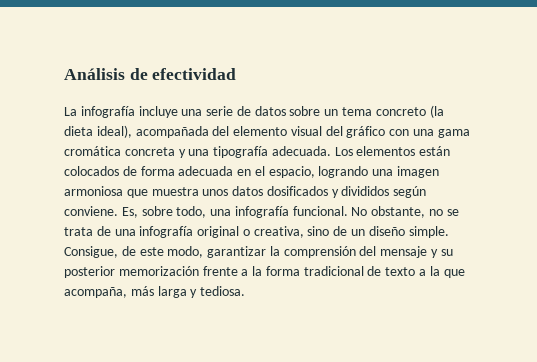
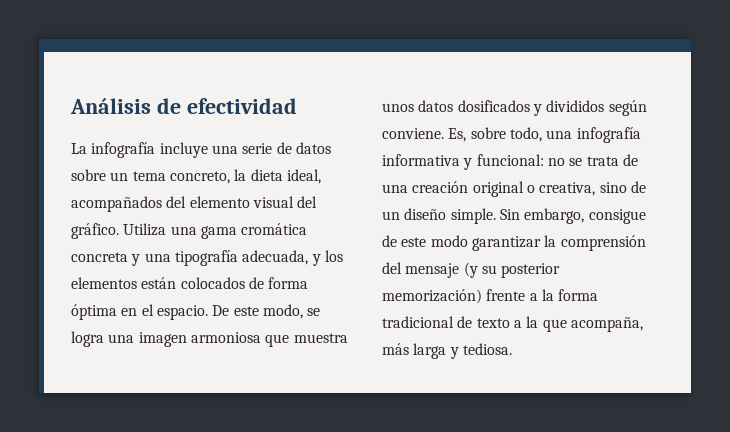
- La infografía incluye una serie de datos sobre un tema concreto (la dieta ideal), acompañada del elemento visual del gráfico con una gama cromática concreta y una tipografía adecuada. Los elementos están colocados de forma adecuada en el espacio, logrando una imagen armoniosa que muestra unos datos dosificados y divididos según conviene.
+ La infografía incluye una serie de datos sobre un tema concreto, la dieta ideal, acompañados del elemento visual del gráfico. Utiliza una gama cromática concreta y una tipografía adecuada, y los elementos están colocados de forma óptima en el espacio. De este modo, se logra una imagen armoniosa que muestra unos datos dosificados y divididos según conviene.
- Es, sobre todo, una infografía funcional. No obstante, no se trata de una infografía original o creativa, sino de un diseño simple.
+ Es, sobre todo, una infografía informativa y funcional: no se trata de una creación original o creativa, sino de un diseño simple.
- Consigue, de este modo, garantizar la comprensión del mensaje y su posterior memorización frente a la forma tradicional de texto a la que acompaña, más larga y tediosa.
+ Sin embargo, consigue de este modo garantizar la comprensión del mensaje (y su posterior memorización) frente a la forma tradicional de texto a la que acompaña, más larga y tediosa.

